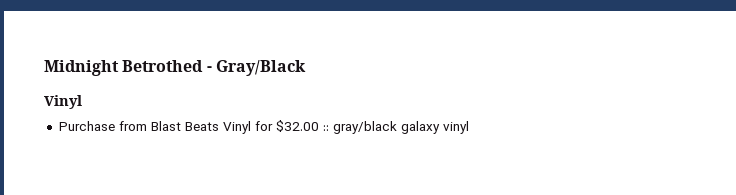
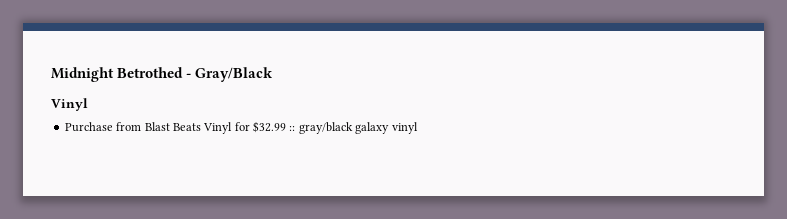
- Purchase from Blast Beats Vinyl for $32.00 :: gray/black galaxy vinyl
+ Purchase from Blast Beats Vinyl for $32.99 :: gray/black galaxy vinyl

